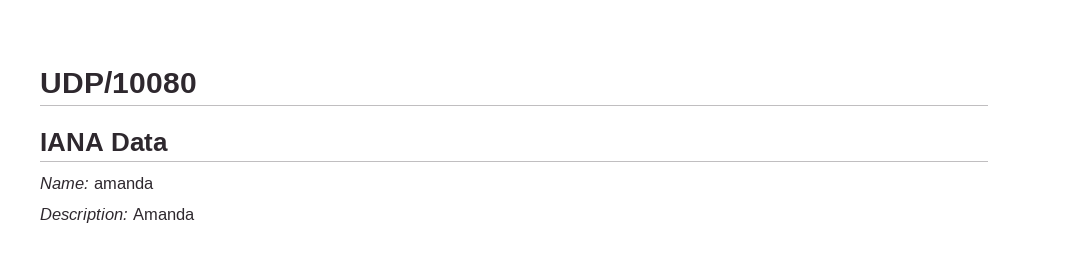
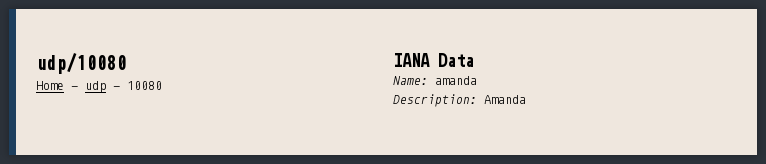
- UDP/10080
+ udp/10080
+ Home - udp - 10080

